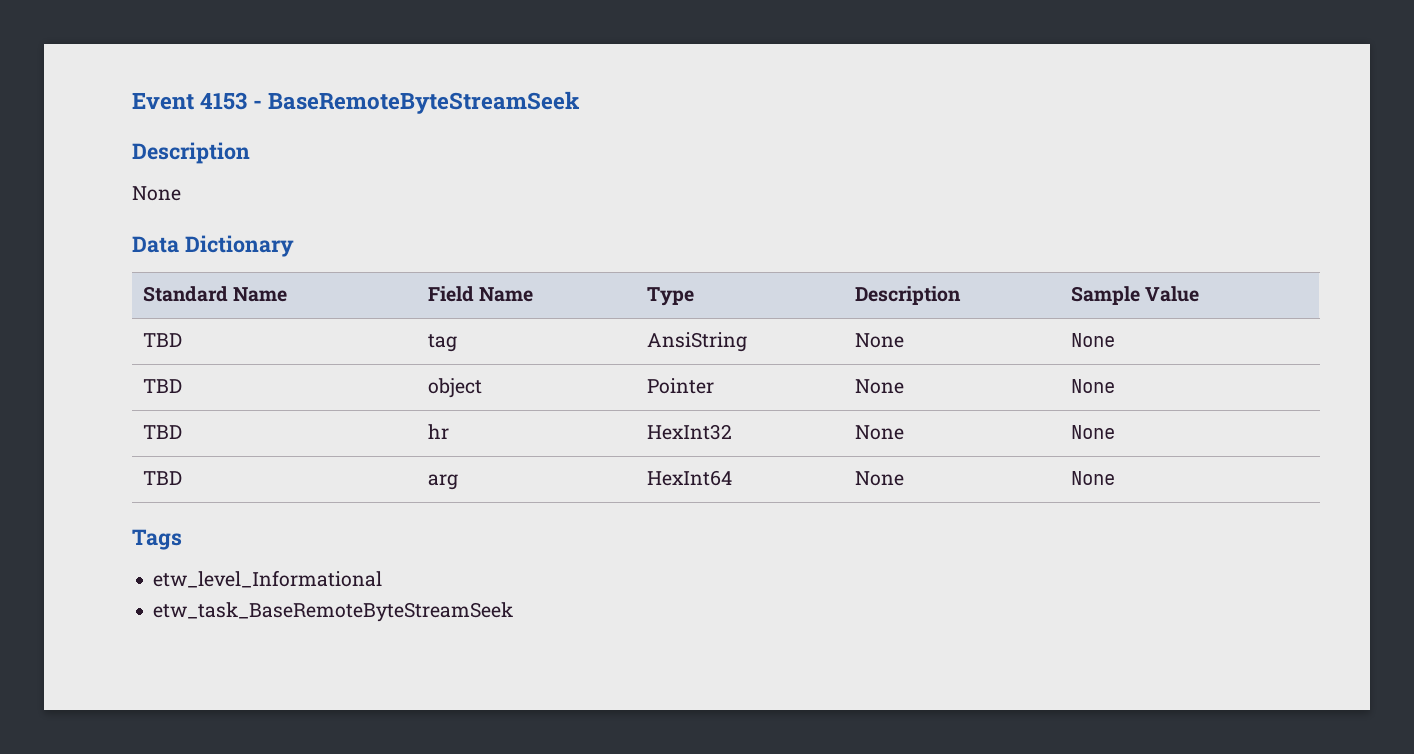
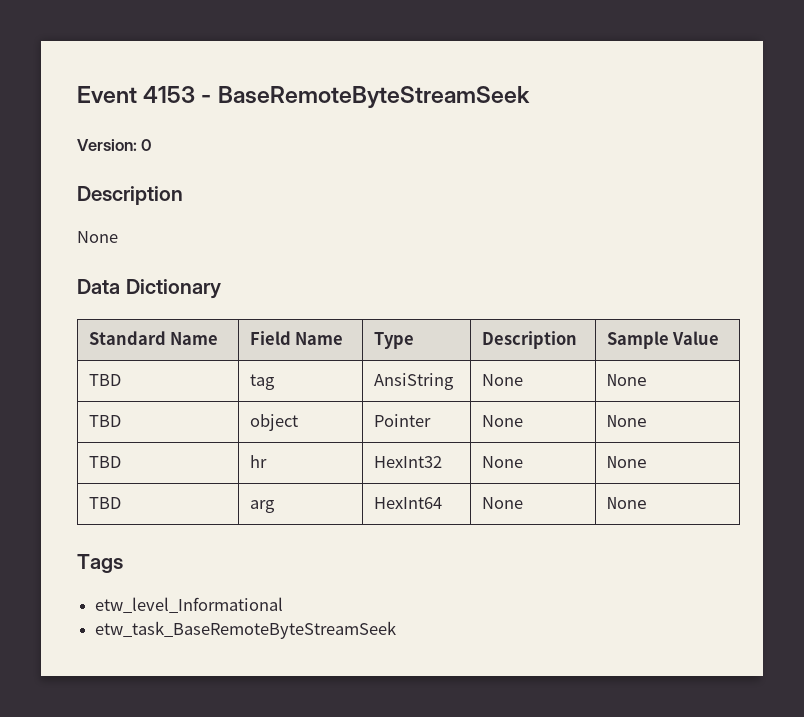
+ Version: 0

